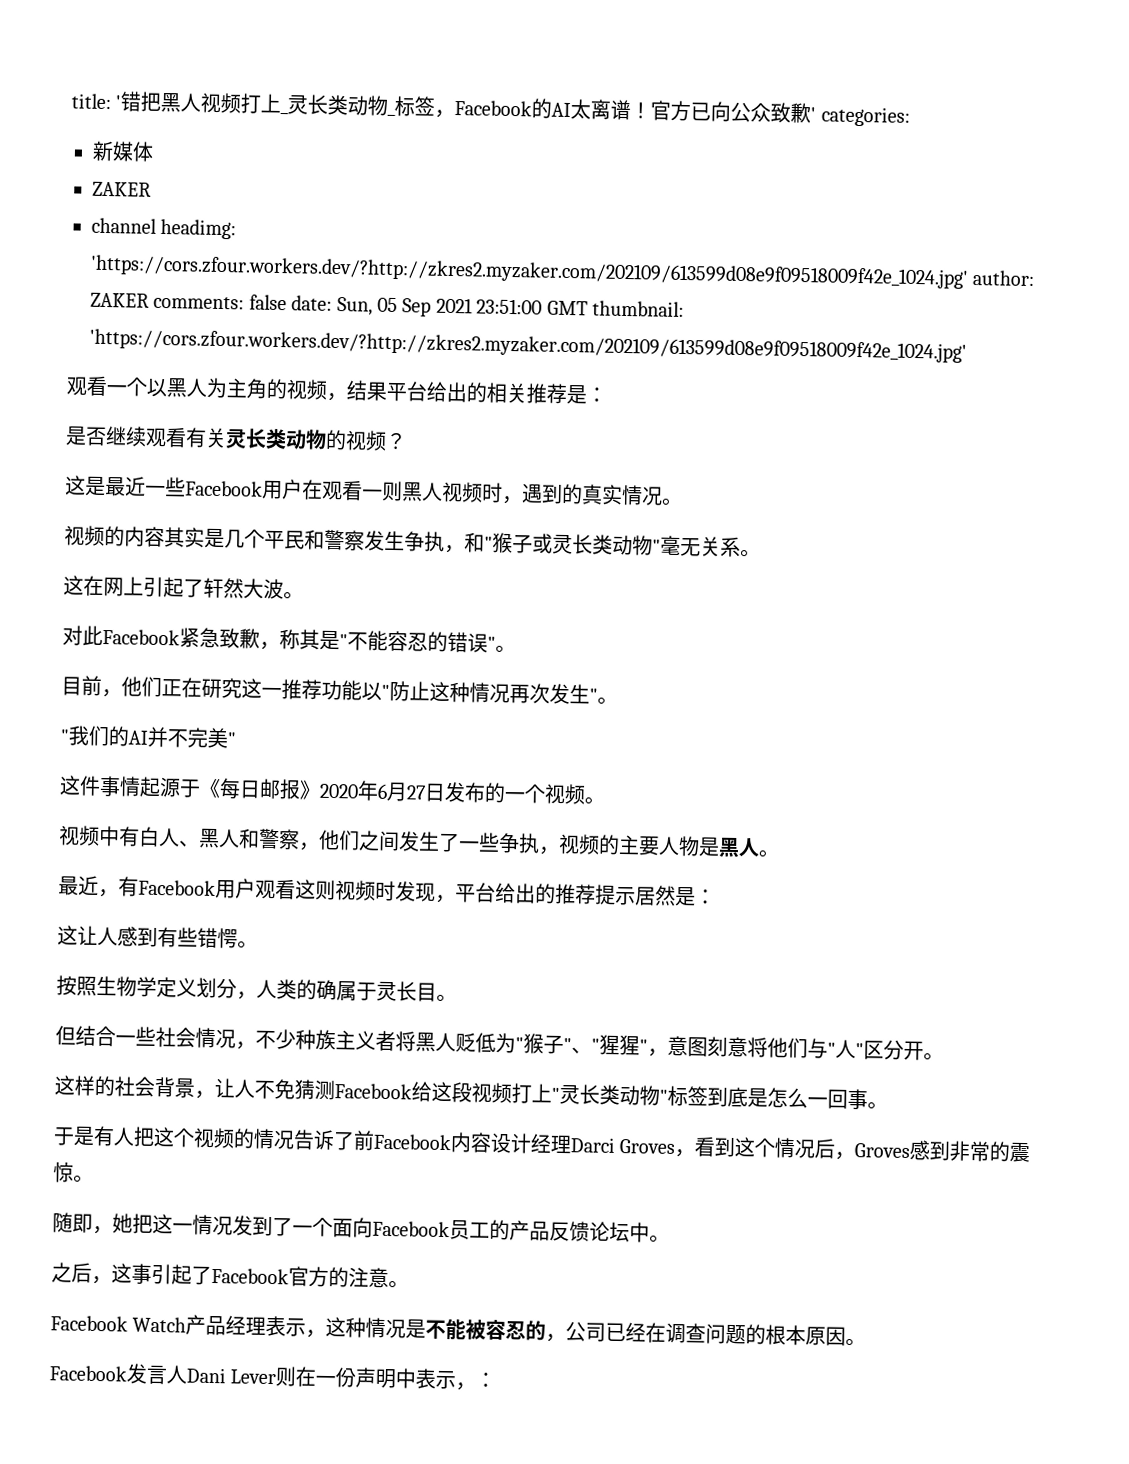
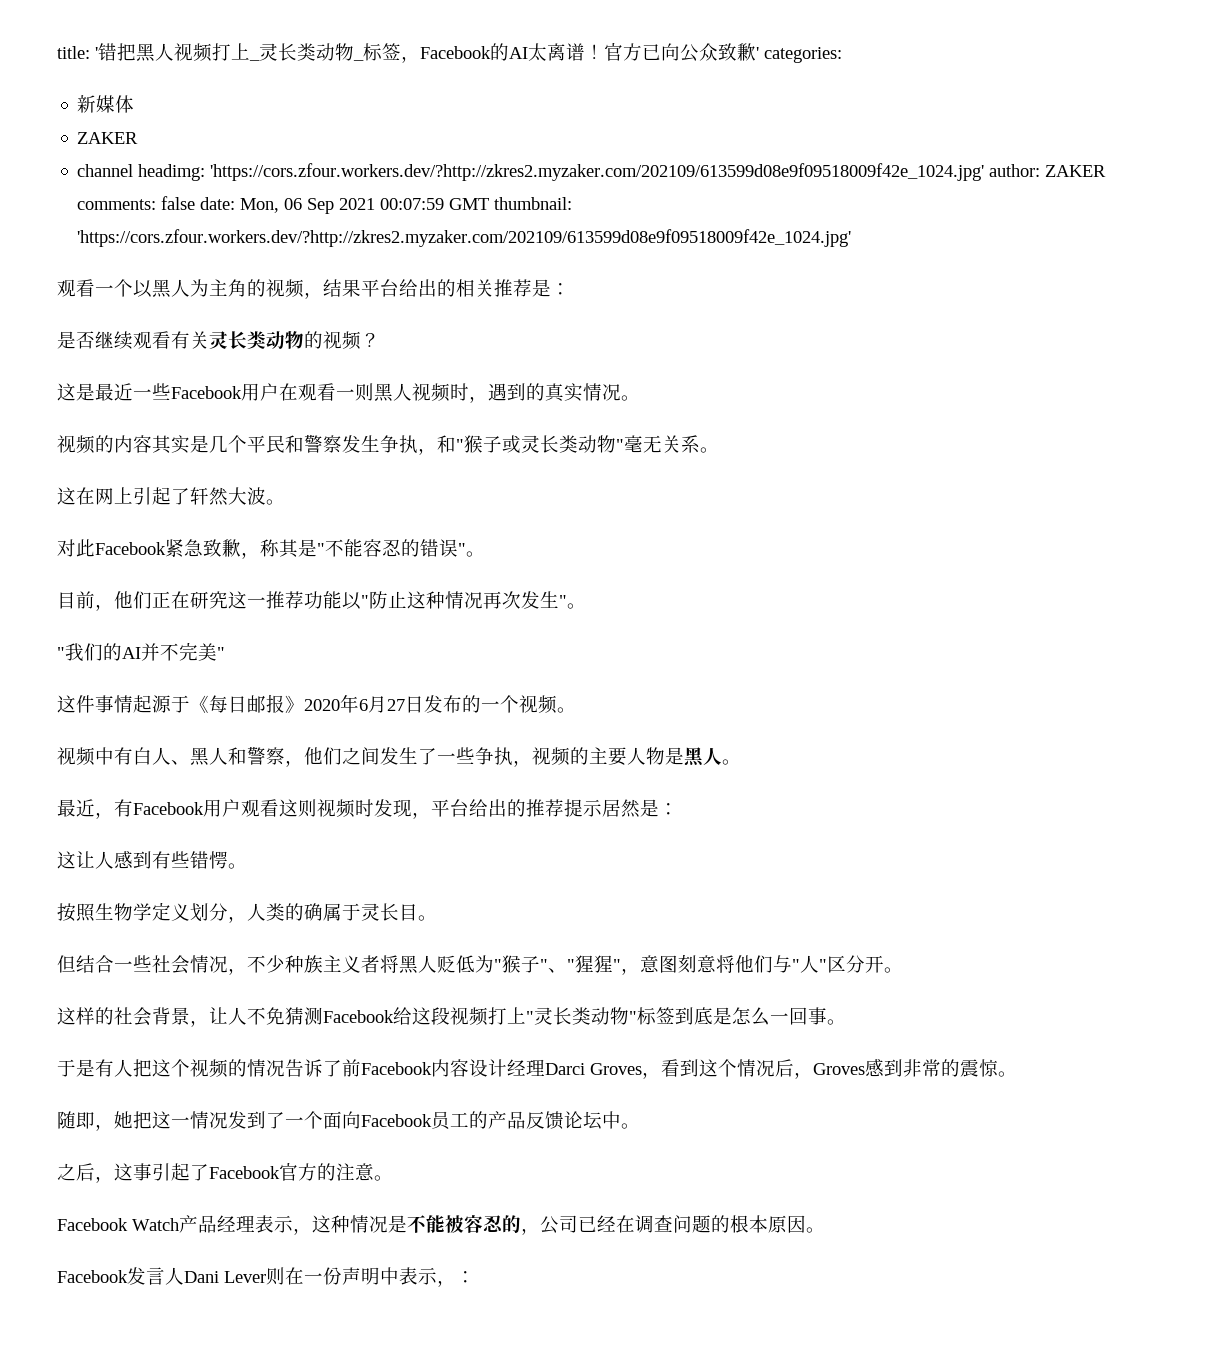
- channel headimg: 'https://cors.zfour.workers.dev/?http://zkres2.myzaker.com/202109/613599d08e9f09518009f42e_1024.jpg' author: ZAKER comments: false date: Sun, 05 Sep 2021 23:51:00 GMT thumbnail: 'https://cors.zfour.workers.dev/?http://zkres2.myzaker.com/202109/613599d08e9f09518009f42e_1024.jpg'
+ channel headimg: 'https://cors.zfour.workers.dev/?http://zkres2.myzaker.com/202109/613599d08e9f09518009f42e_1024.jpg' author: ZAKER comments: false date: Mon, 06 Sep 2021 00:07:59 GMT thumbnail: 'https://cors.zfour.workers.dev/?http://zkres2.myzaker.com/202109/613599d08e9f09518009f42e_1024.jpg'

